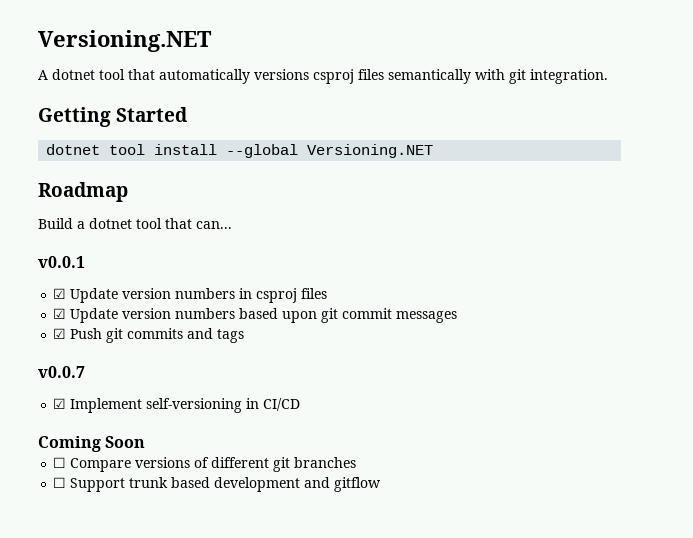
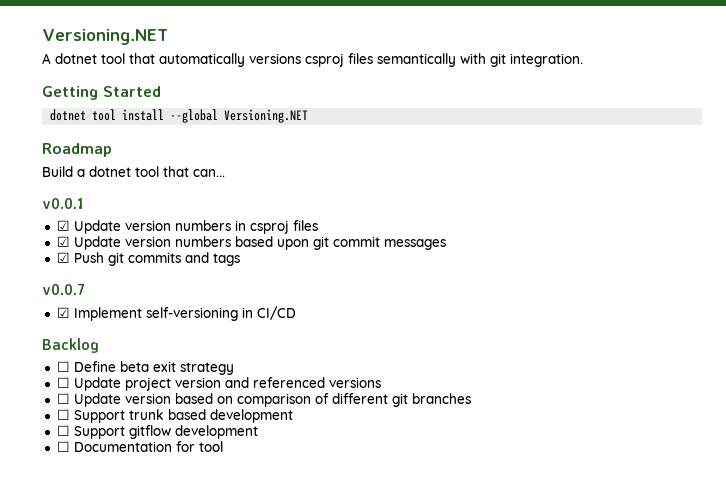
- Coming Soon
- ☐ Compare versions of different git branches
+ Backlog
+ ☐ Define beta exit strategy
+ ☐ Update project version and referenced versions
+ ☐ Update version based on comparison of different git branches
- ☐ Support trunk based development and gitflow
+ ☐ Support trunk based development
+ ☐ Support gitflow development
+ ☐ Documentation for tool

